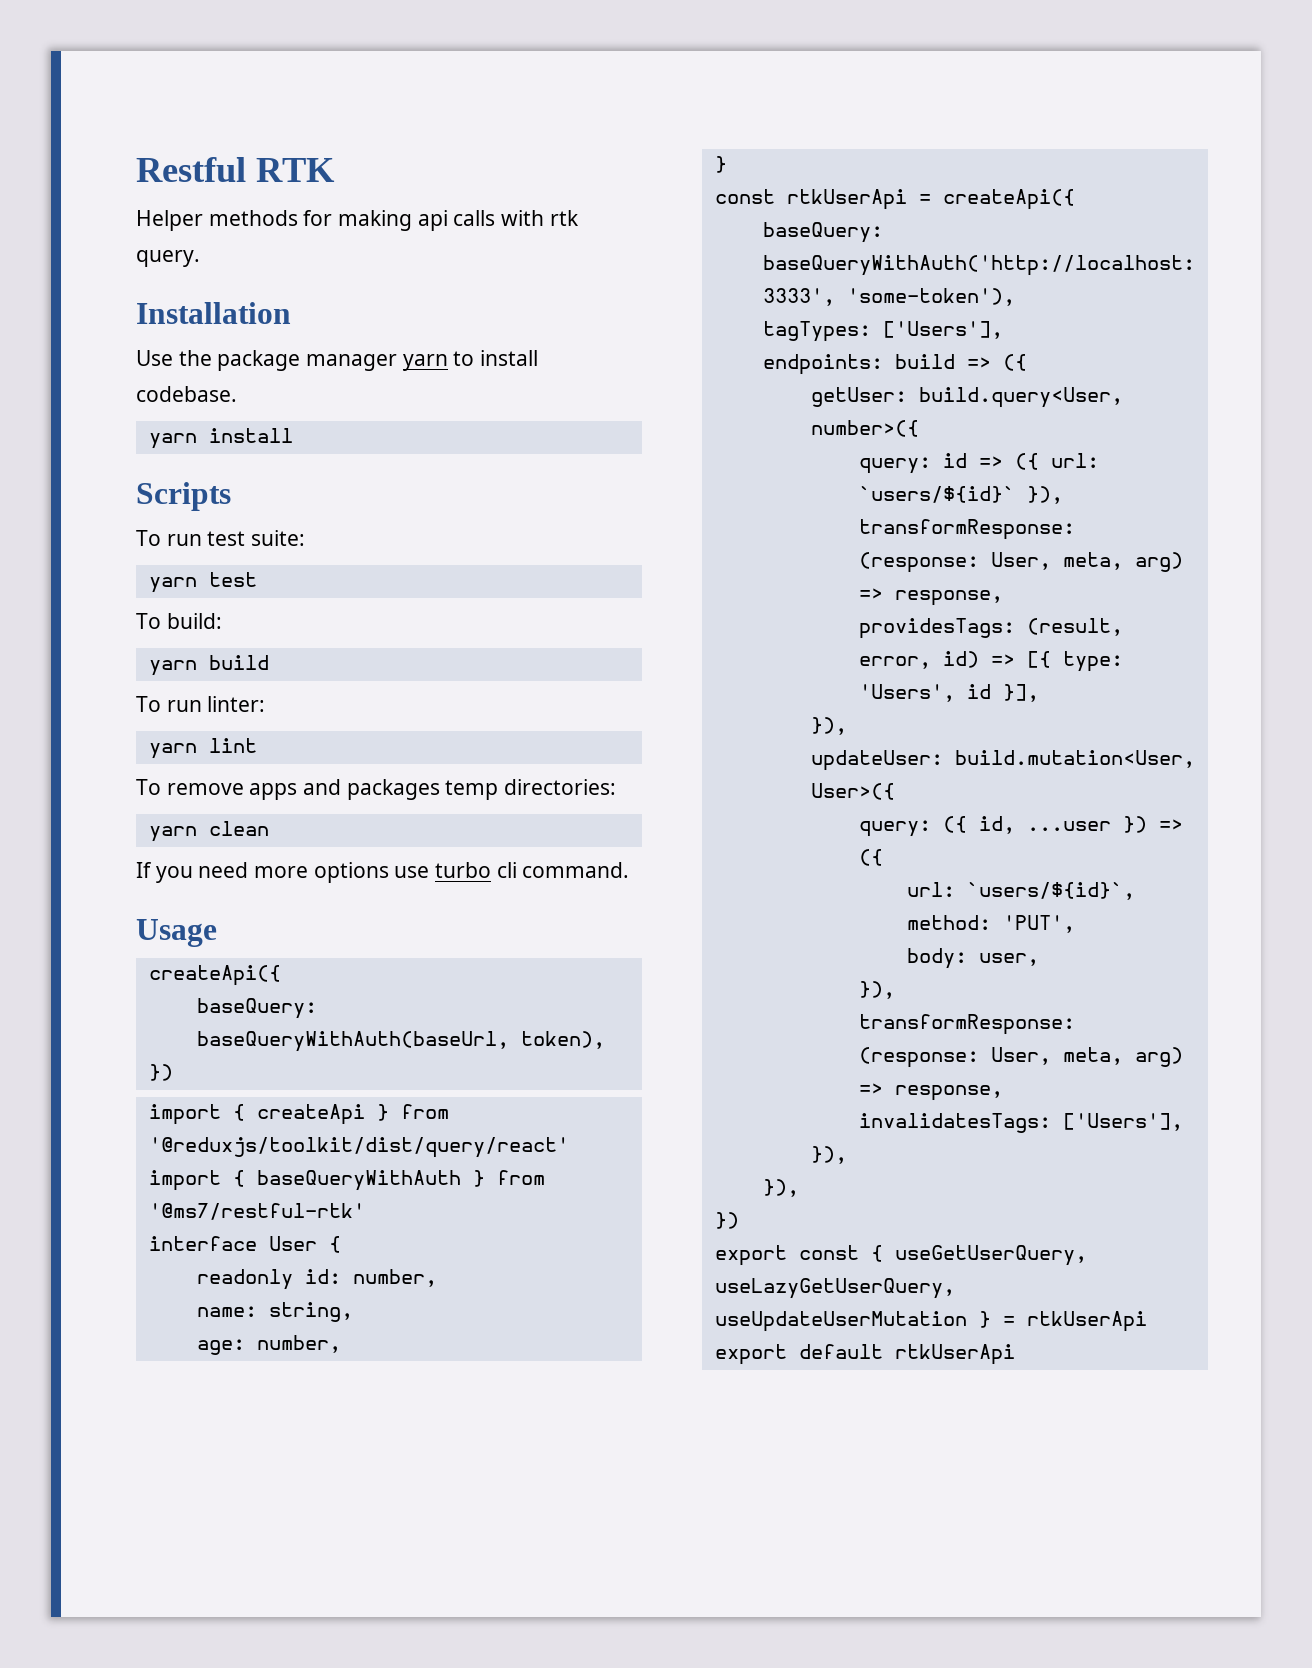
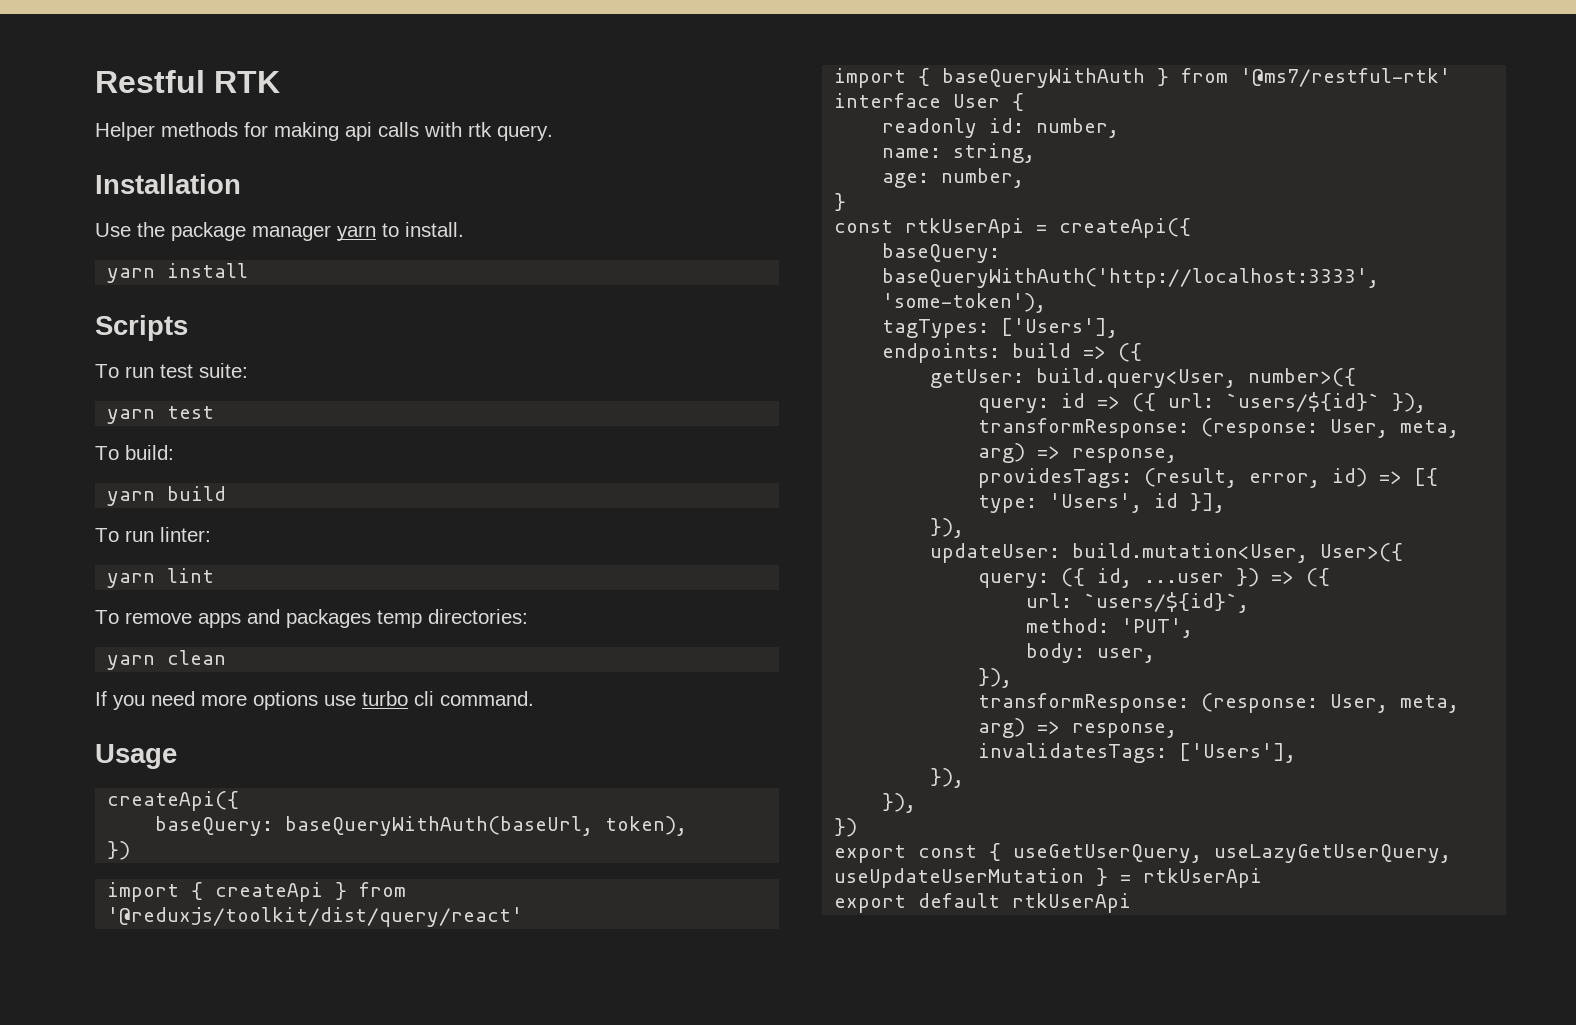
- Use the package manager yarn to install codebase.
+ Use the package manager yarn to install.

